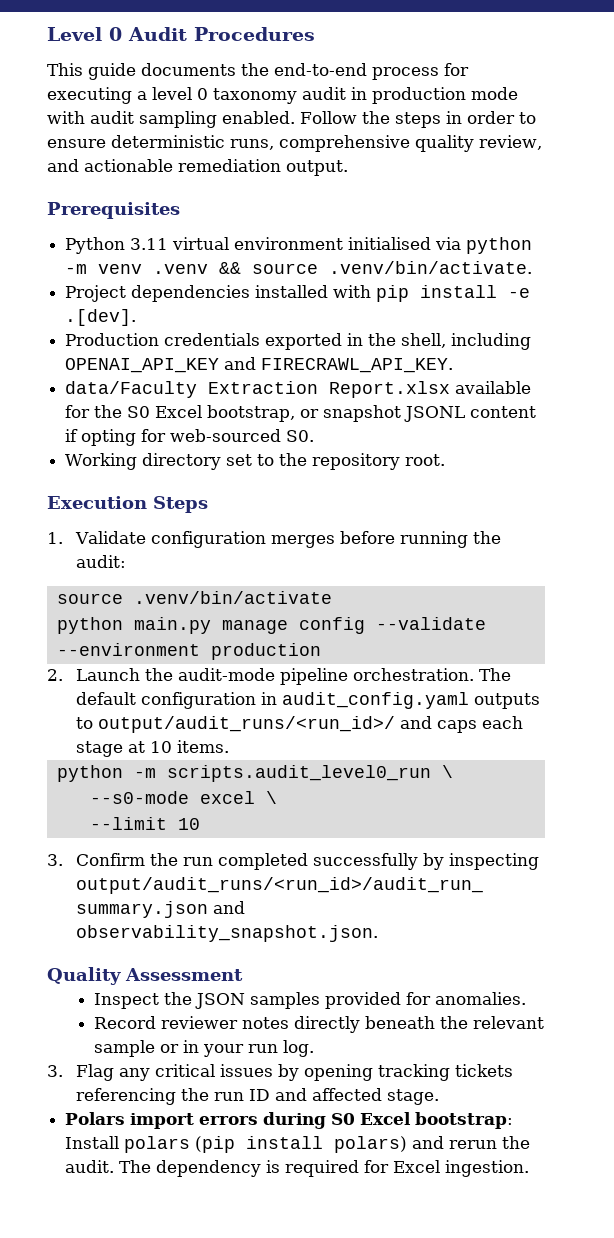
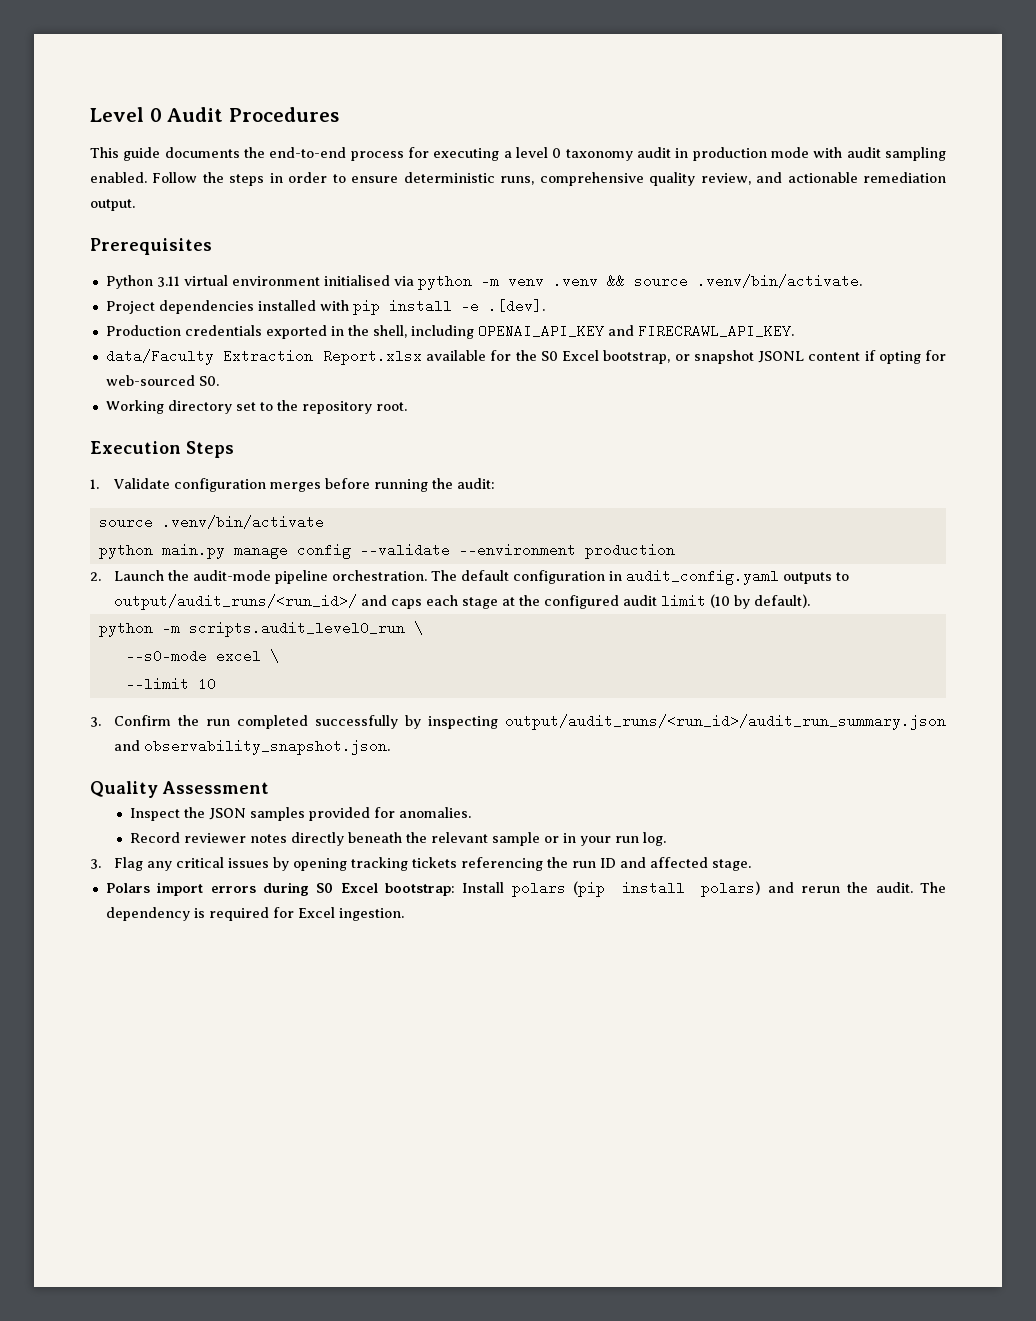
- The default configuration in audit_config.yaml outputs to output/audit_runs/<run_id>/ and caps each stage at 10 items.
+ The default configuration in audit_config.yaml outputs to output/audit_runs/<run_id>/ and caps each stage at the configured audit limit (10 by default).

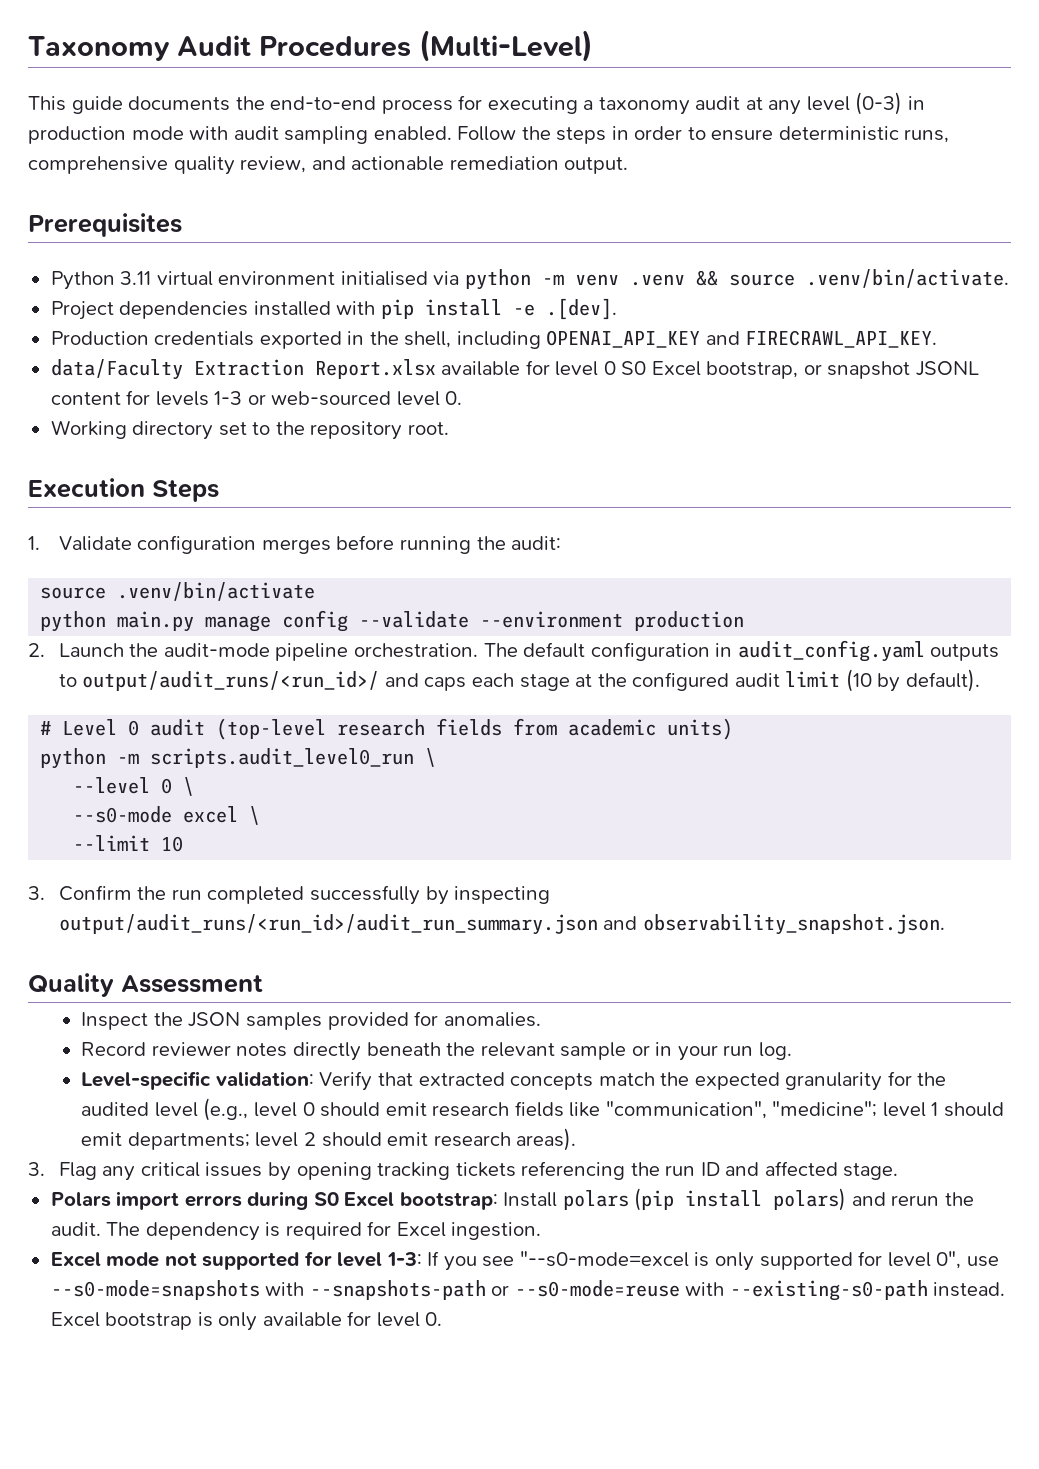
- Level 0 Audit Procedures
+ Taxonomy Audit Procedures (Multi-Level)
- This guide documents the end-to-end process for executing a level 0 taxonomy audit in production mode with audit sampling enabled.
+ This guide documents the end-to-end process for executing a taxonomy audit at any level (0-3) in production mode with audit sampling enabled.
- data/Faculty Extraction Report.xlsx available for the S0 Excel bootstrap, or snapshot JSONL content if opting for web-sourced S0.
+ data/Faculty Extraction Report.xlsx available for level 0 S0 Excel bootstrap, or snapshot JSONL content for levels 1-3 or web-sourced level 0.
+ # Level 0 audit (top-level research fields from academic units)
+ --level 0 \
+ Level-specific validation: Verify that extracted concepts match the expected granularity for the audited level (e.g., level 0 should emit research fields like "communication", "medicine"; level 1 should emit departments; level 2 should emit research areas).
+ Excel mode not supported for level 1-3: If you see "--s0-mode=excel is only supported for level 0", use --s0-mode=snapshots with --snapshots-path or --s0-mode=reuse with --existing-s0-path instead. Excel bootstrap is only available for level 0.

